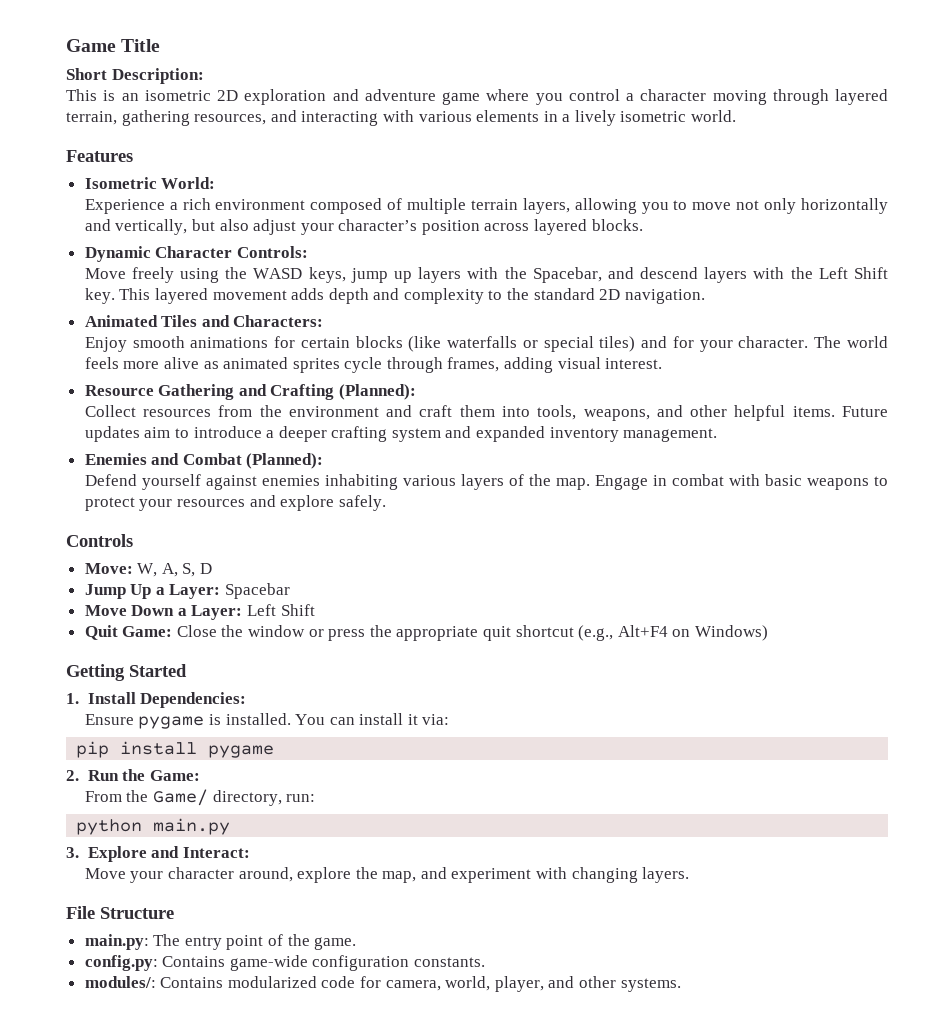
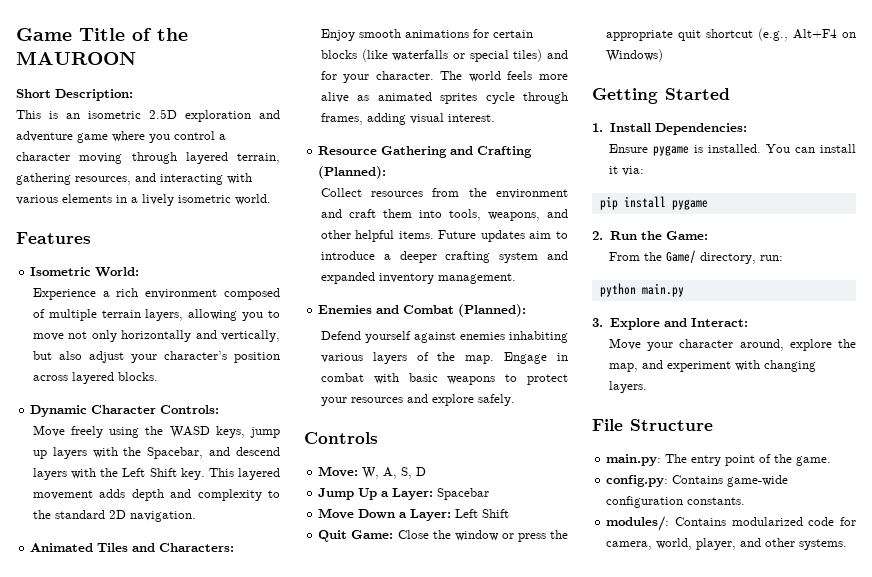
- Game Title
+ Game Title of the MAUROON
- This is an isometric 2D exploration and adventure game where you control a character moving through layered terrain, gathering resources, and interacting with various elements in a lively isometric world.
+ This is an isometric 2.5D exploration and adventure game where you control a character moving through layered terrain, gathering resources, and interacting with various elements in a lively isometric world.

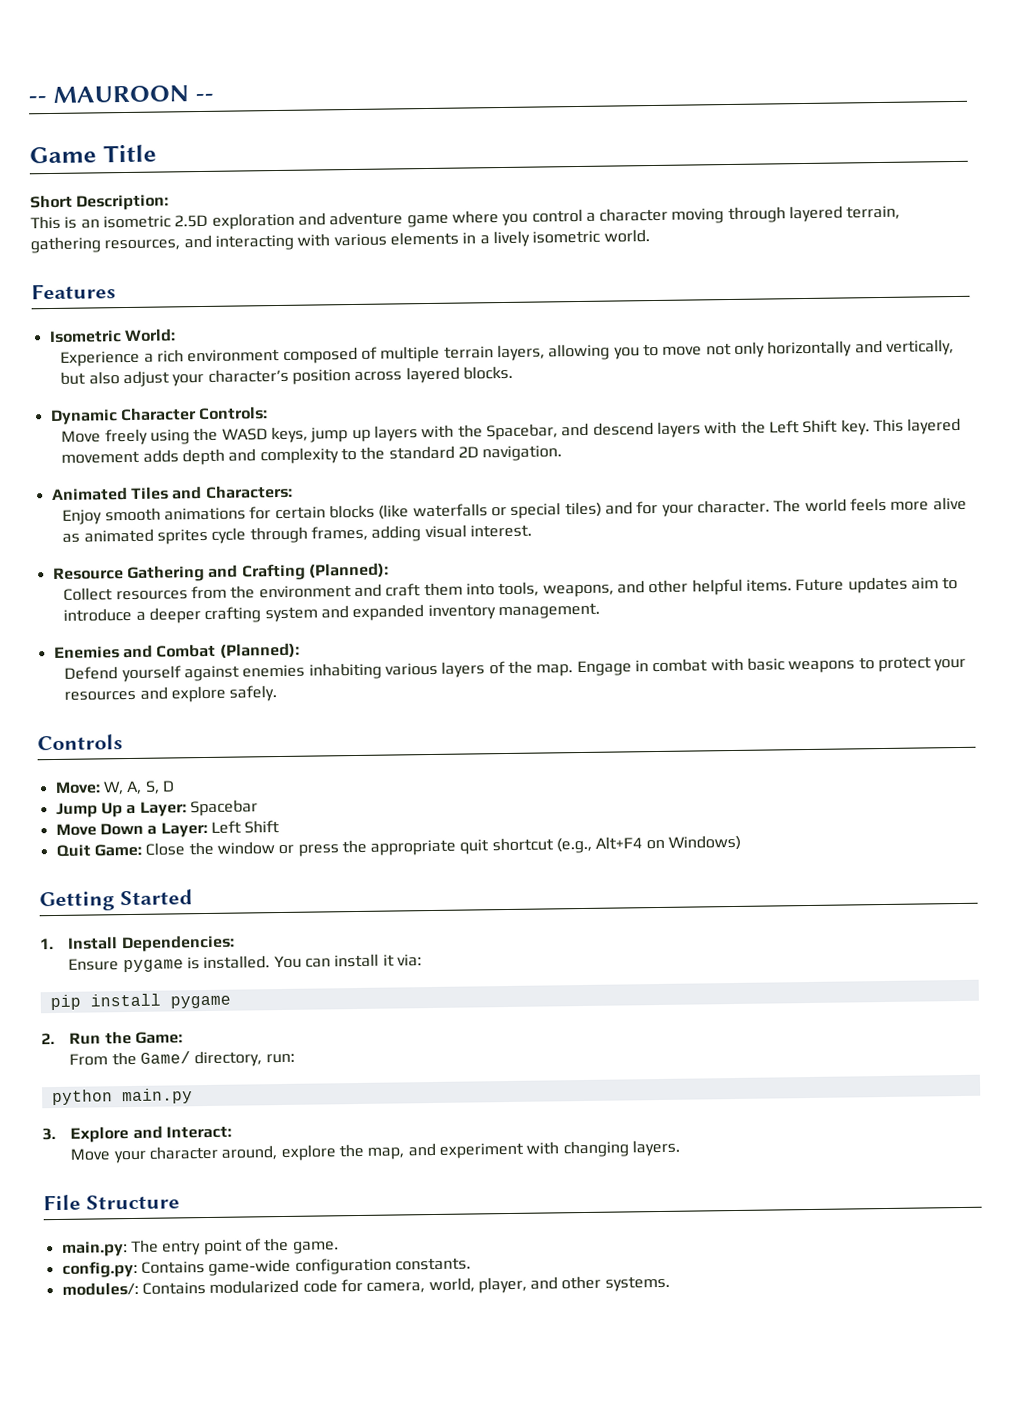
+ -- MAUROON --
- Game Title of the MAUROON
+ Game Title

